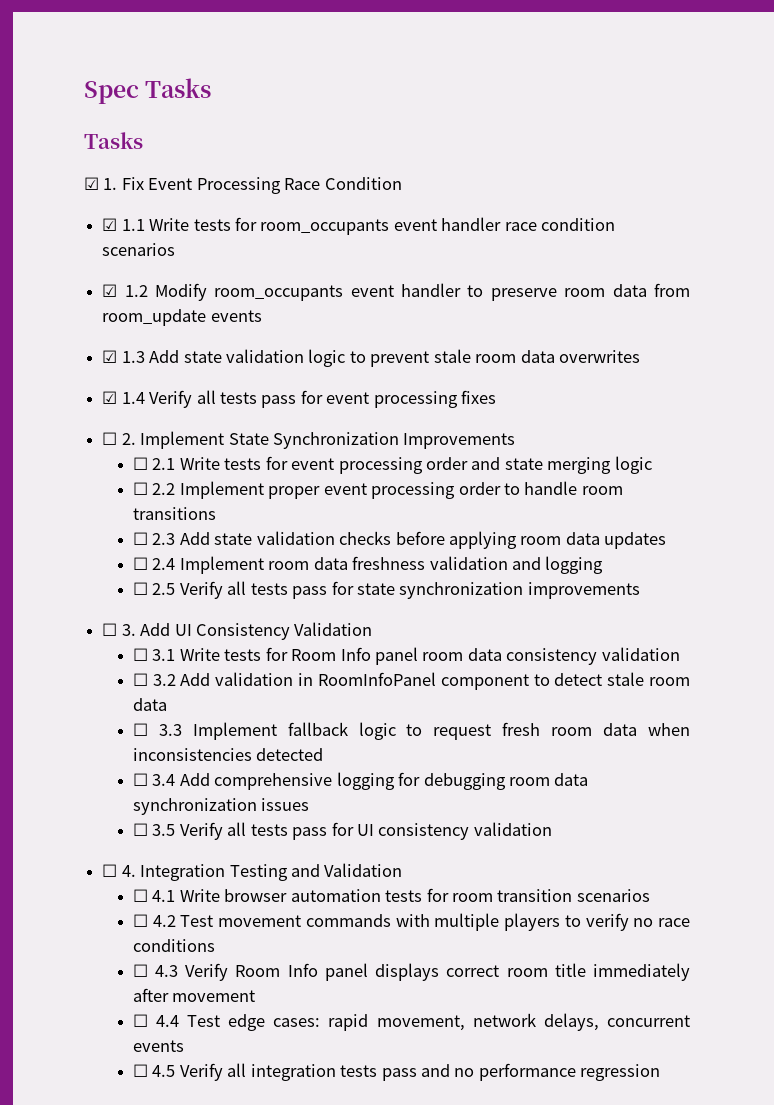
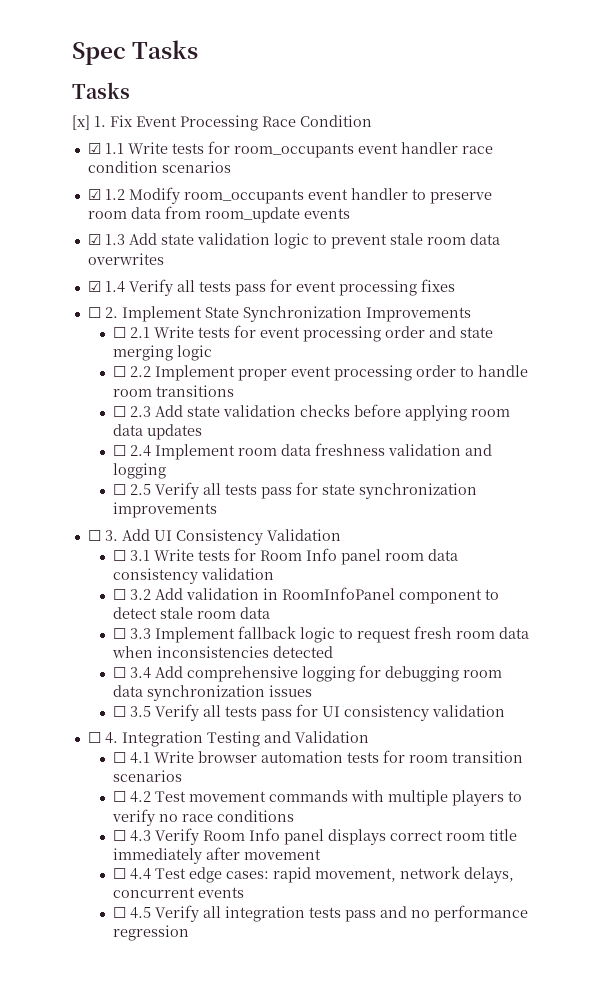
- ☑ 1. Fix Event Processing Race Condition
+ [x] 1. Fix Event Processing Race Condition

